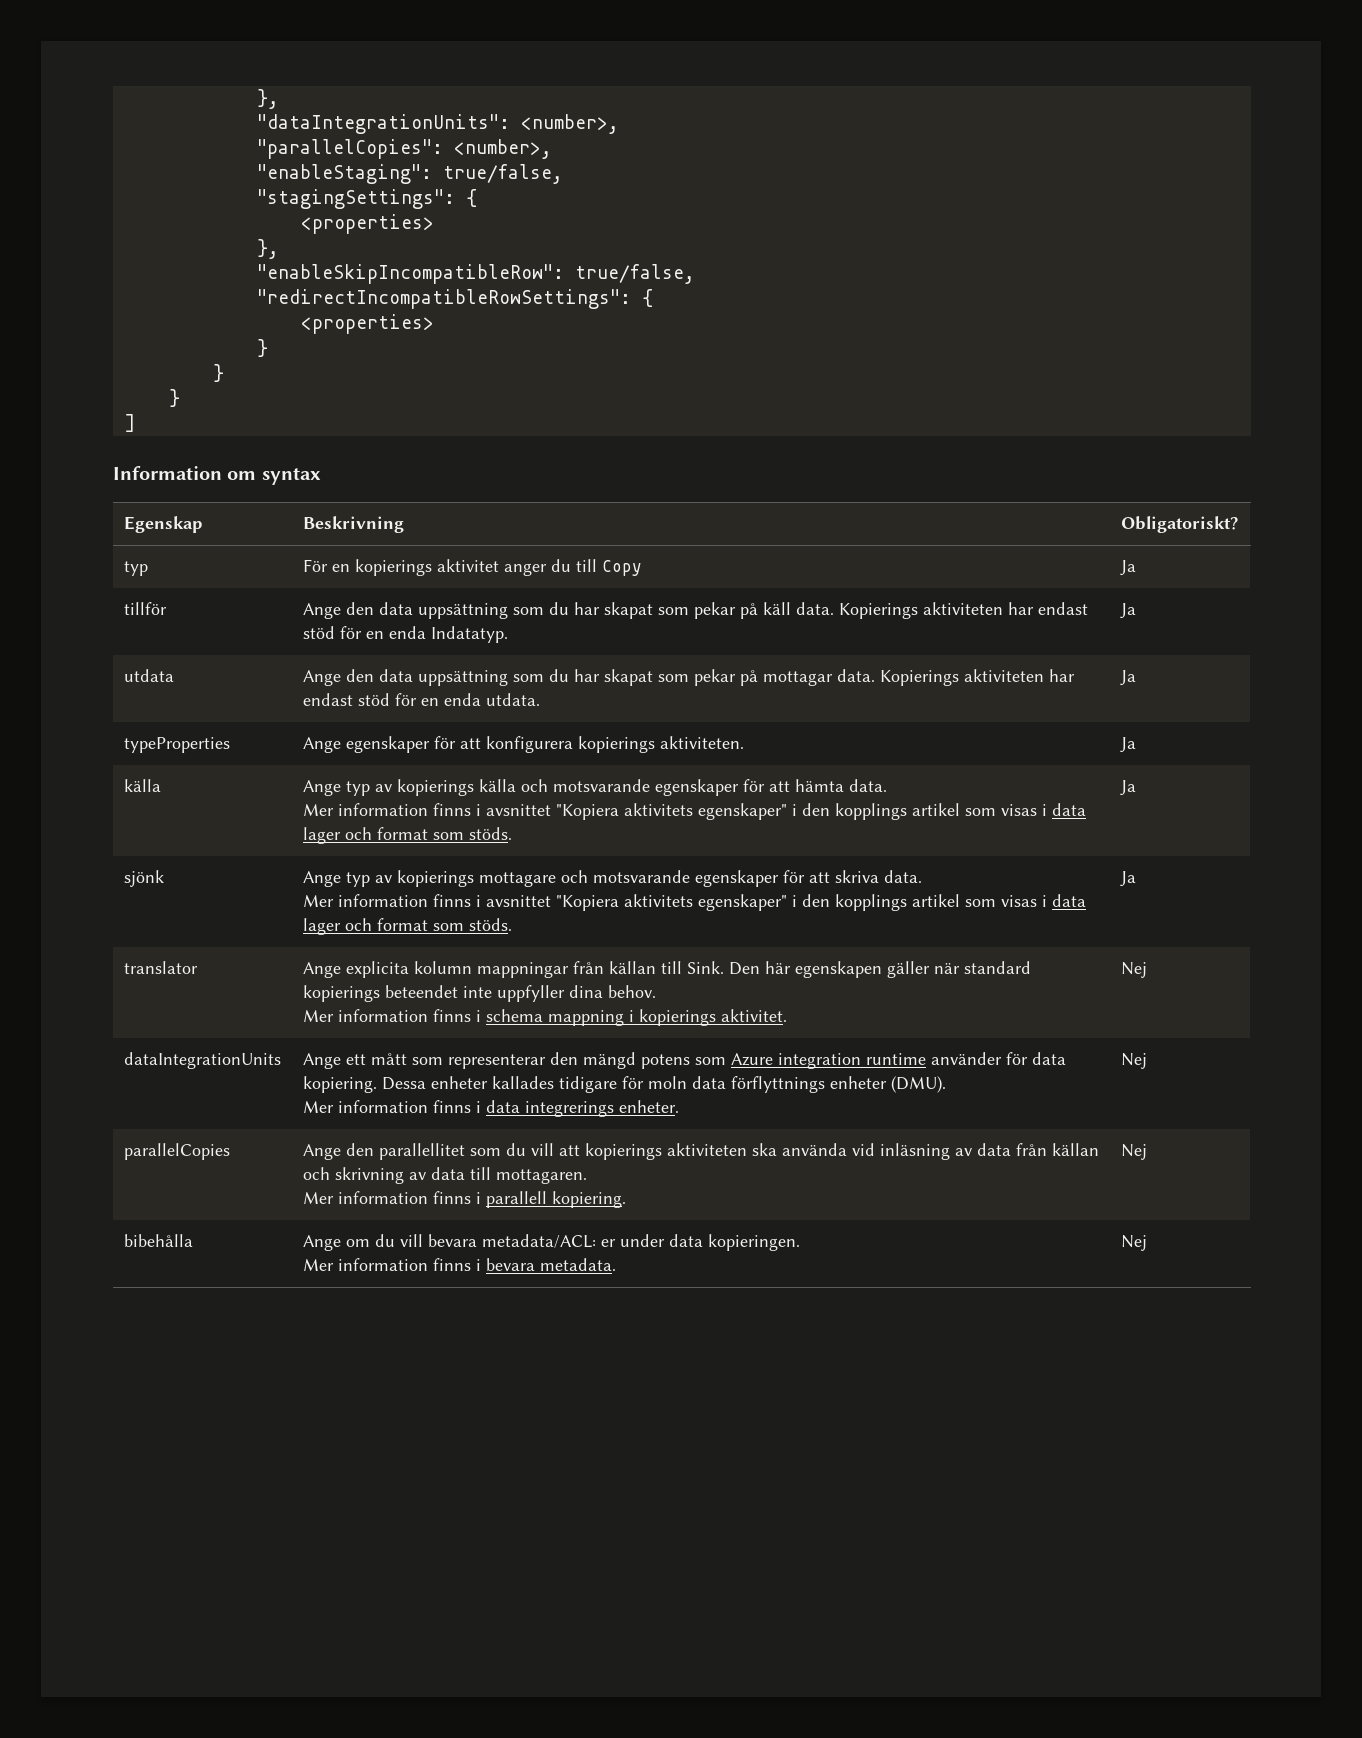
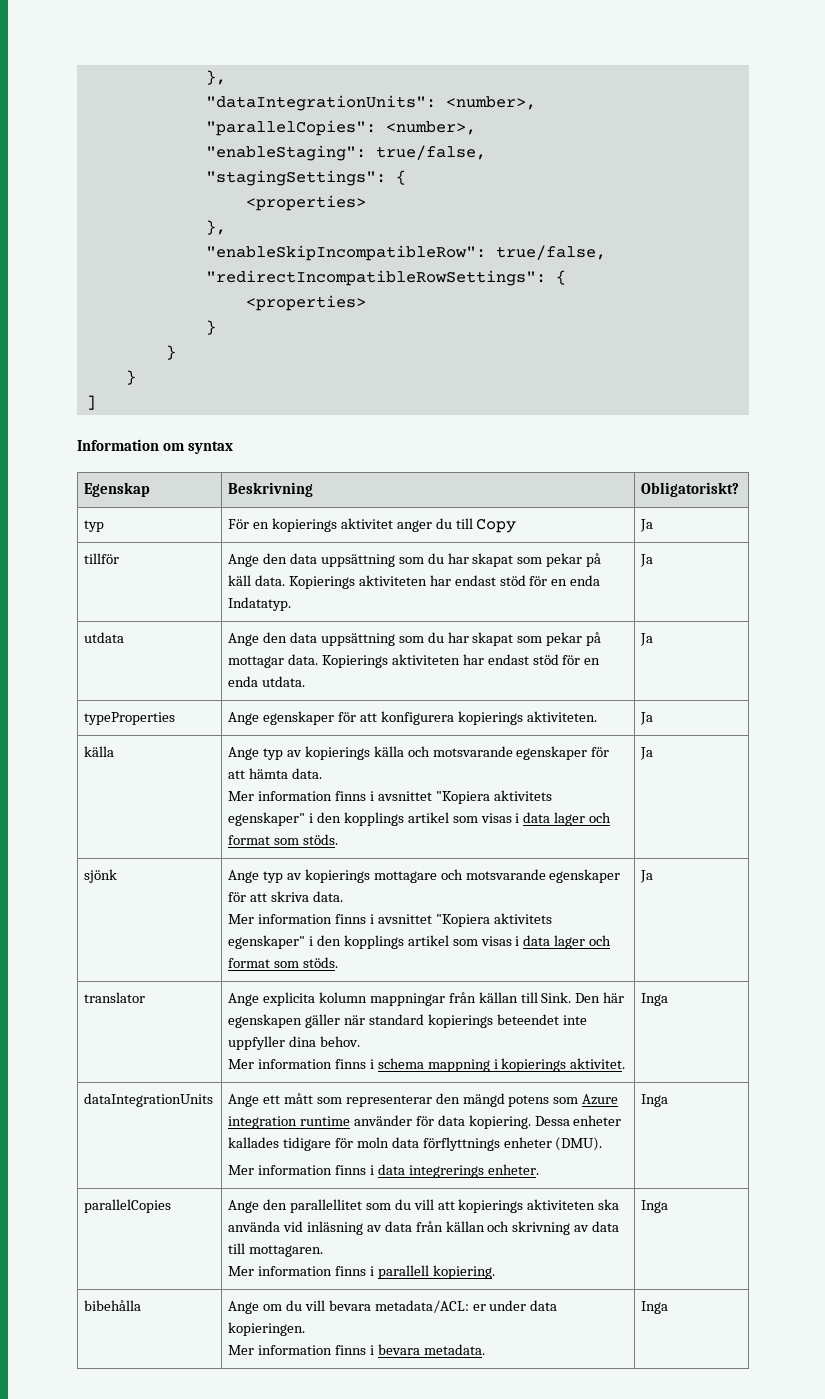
  translator | Ange explicita kolumn mappningar från källan till Sink. Den här egenskapen gäller när standard kopierings beteendet inte uppfyller dina behov.
- Mer information finns i schema mappning i kopierings aktivitet. | Nej
+ Mer information finns i schema mappning i kopierings aktivitet. | Inga
  dataIntegrationUnits | Ange ett mått som representerar den mängd potens som Azure integration runtime använder för data kopiering. Dessa enheter kallades tidigare för moln data förflyttnings enheter (DMU).
- Mer information finns i data integrerings enheter. | Nej
+ Mer information finns i data integrerings enheter. | Inga
  parallelCopies | Ange den parallellitet som du vill att kopierings aktiviteten ska använda vid inläsning av data från källan och skrivning av data till mottagaren.
- Mer information finns i parallell kopiering. | Nej
+ Mer information finns i parallell kopiering. | Inga
  bibehålla | Ange om du vill bevara metadata/ACL: er under data kopieringen.
- Mer information finns i bevara metadata. | Nej
+ Mer information finns i bevara metadata. | Inga

